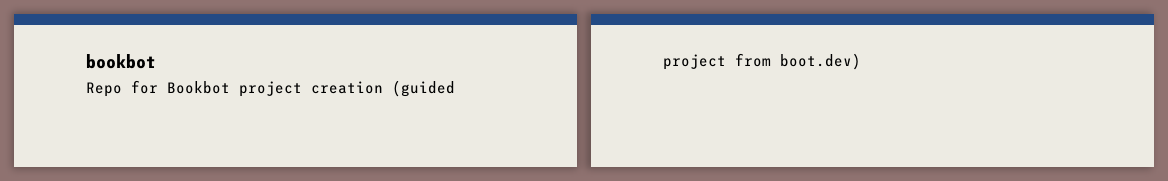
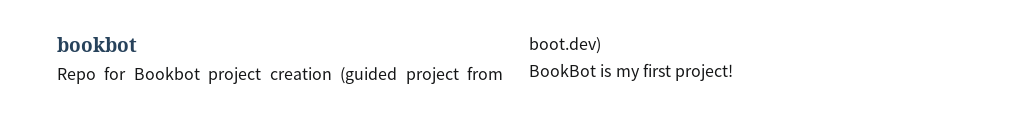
+ BookBot is my first project!

